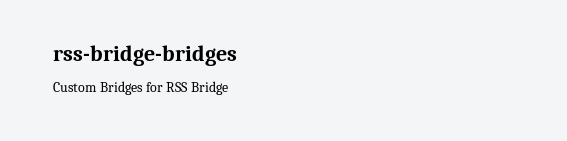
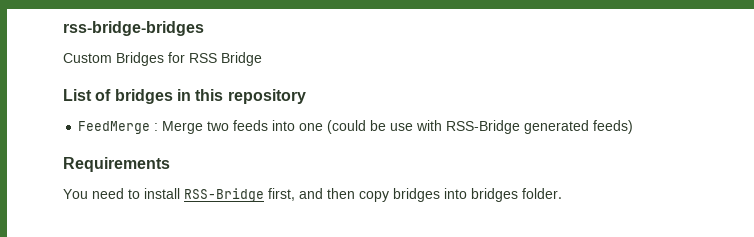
+ List of bridges in this repository
+ FeedMerge : Merge two feeds into one (could be use with RSS-Bridge generated feeds)
+ Requirements
+ You need to install RSS-Bridge first, and then copy bridges into bridges folder.

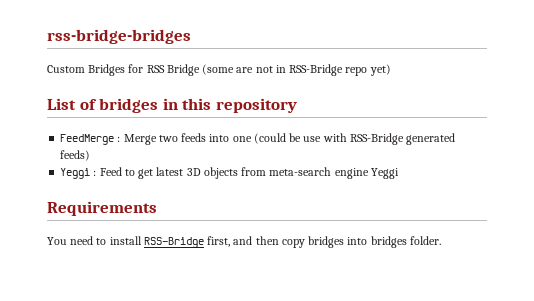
- Custom Bridges for RSS Bridge
+ Custom Bridges for RSS Bridge (some are not in RSS-Bridge repo yet)
+ Yeggi : Feed to get latest 3D objects from meta-search engine Yeggi

